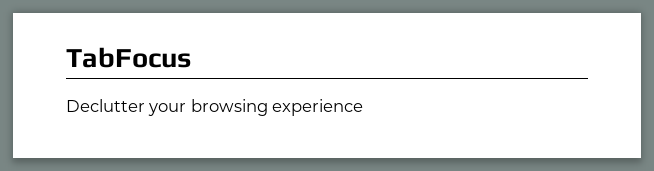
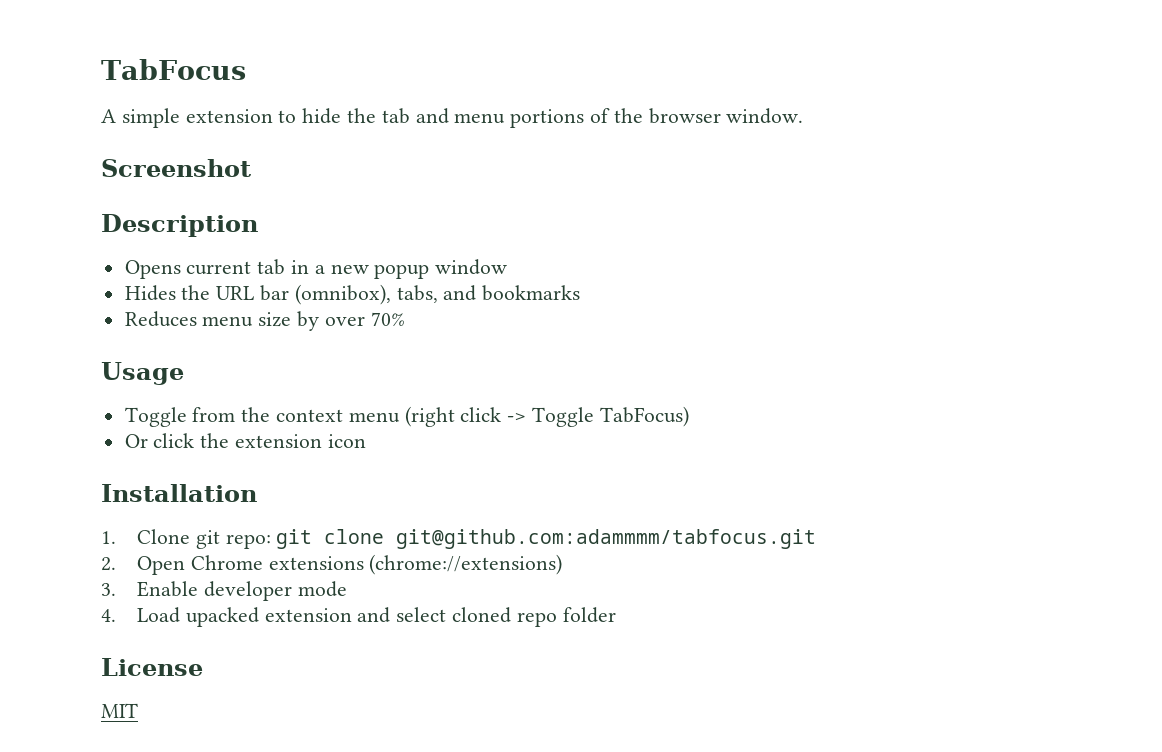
- Declutter your browsing experience
+ A simple extension to hide the tab and menu portions of the browser window.
+ Screenshot
+ Description
+ Opens current tab in a new popup window
+ Hides the URL bar (omnibox), tabs, and bookmarks
+ Reduces menu size by over 70%
+ Usage
+ Toggle from the context menu (right click -> Toggle TabFocus)
+ Or click the extension icon
+ Installation
+ 1. Clone git repo: git clone git@github.com:adammmm/tabfocus.git
+ 2. Open Chrome extensions (chrome://extensions)
+ 3. Enable developer mode
+ 4. Load upacked extension and select cloned repo folder
+ License
+ MIT

